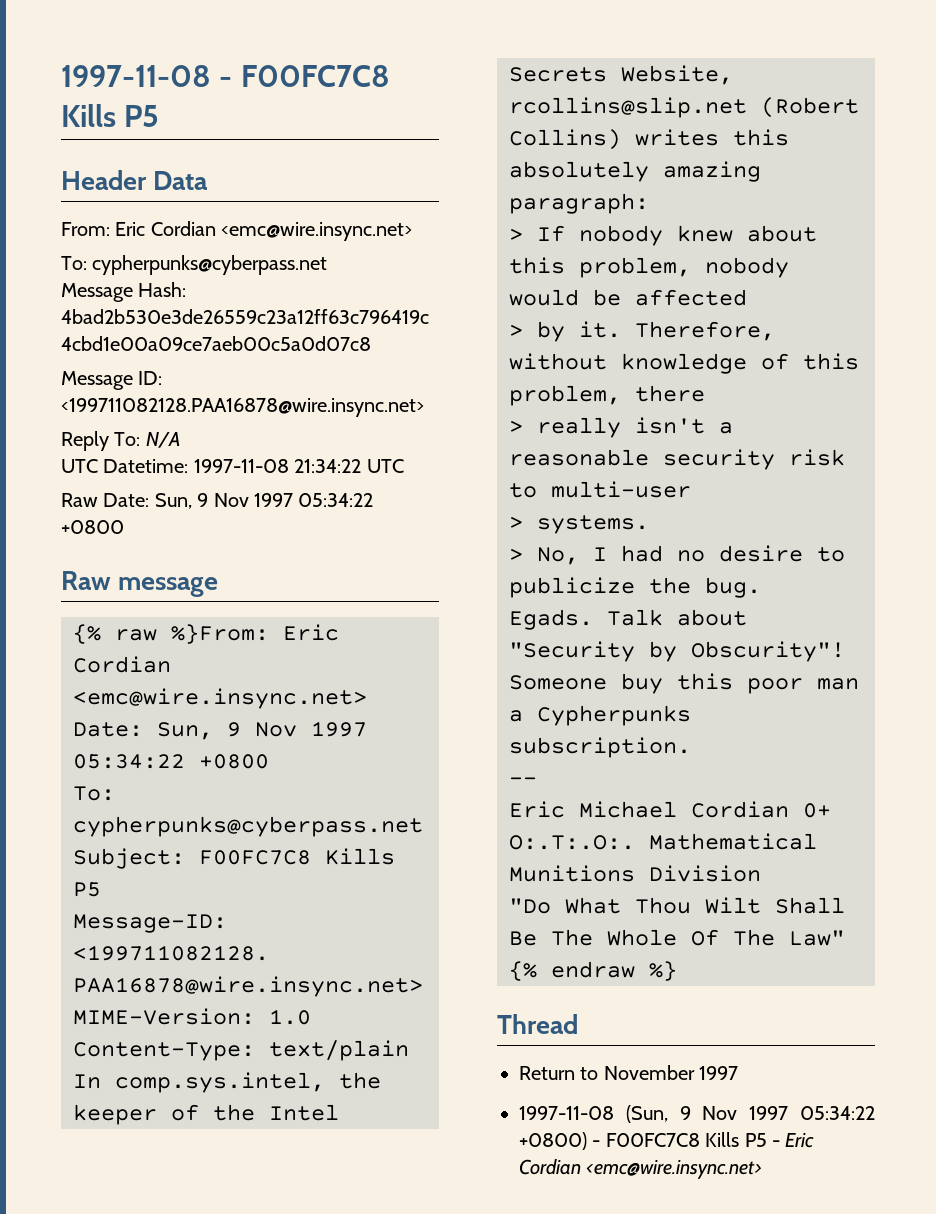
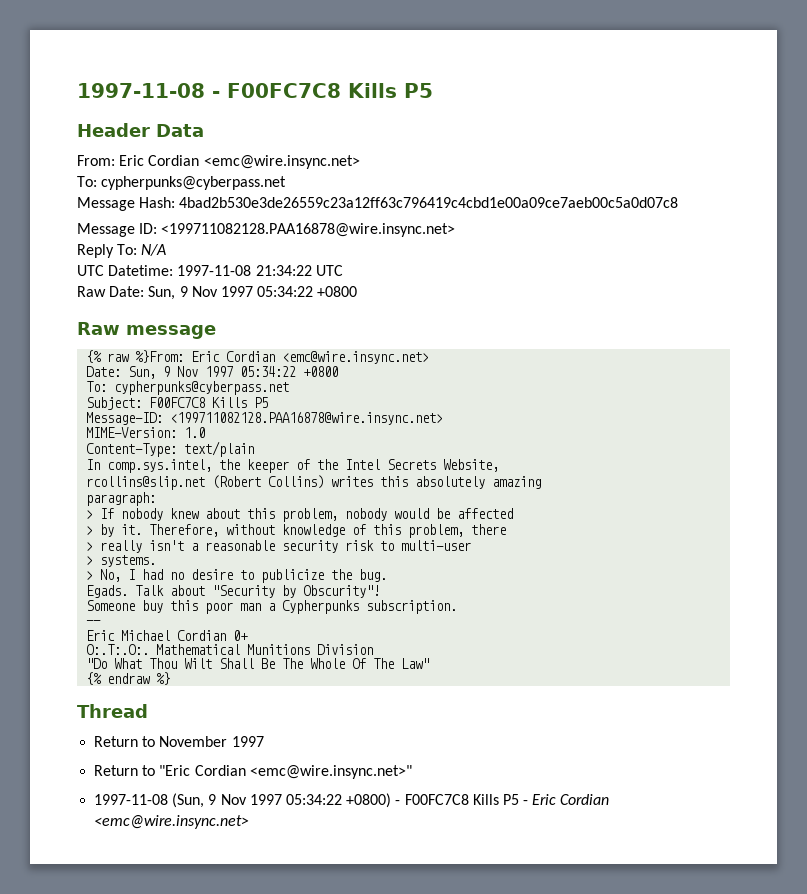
+ Return to "Eric Cordian <emc@wire.insync.net>"

